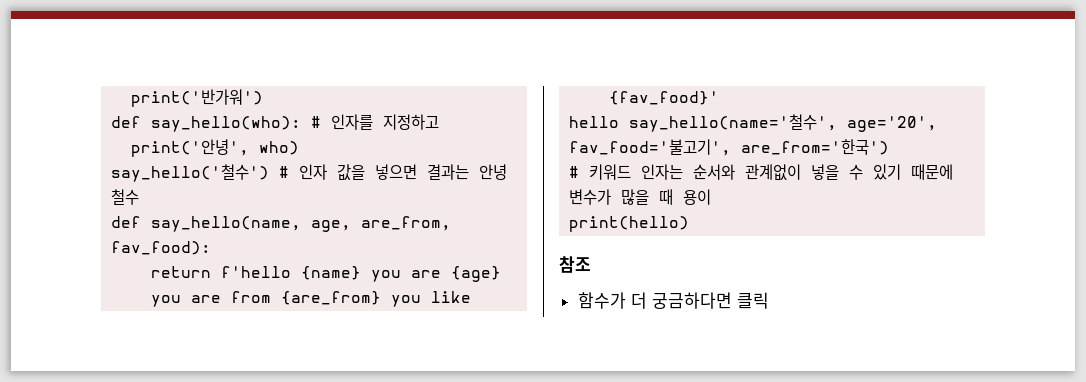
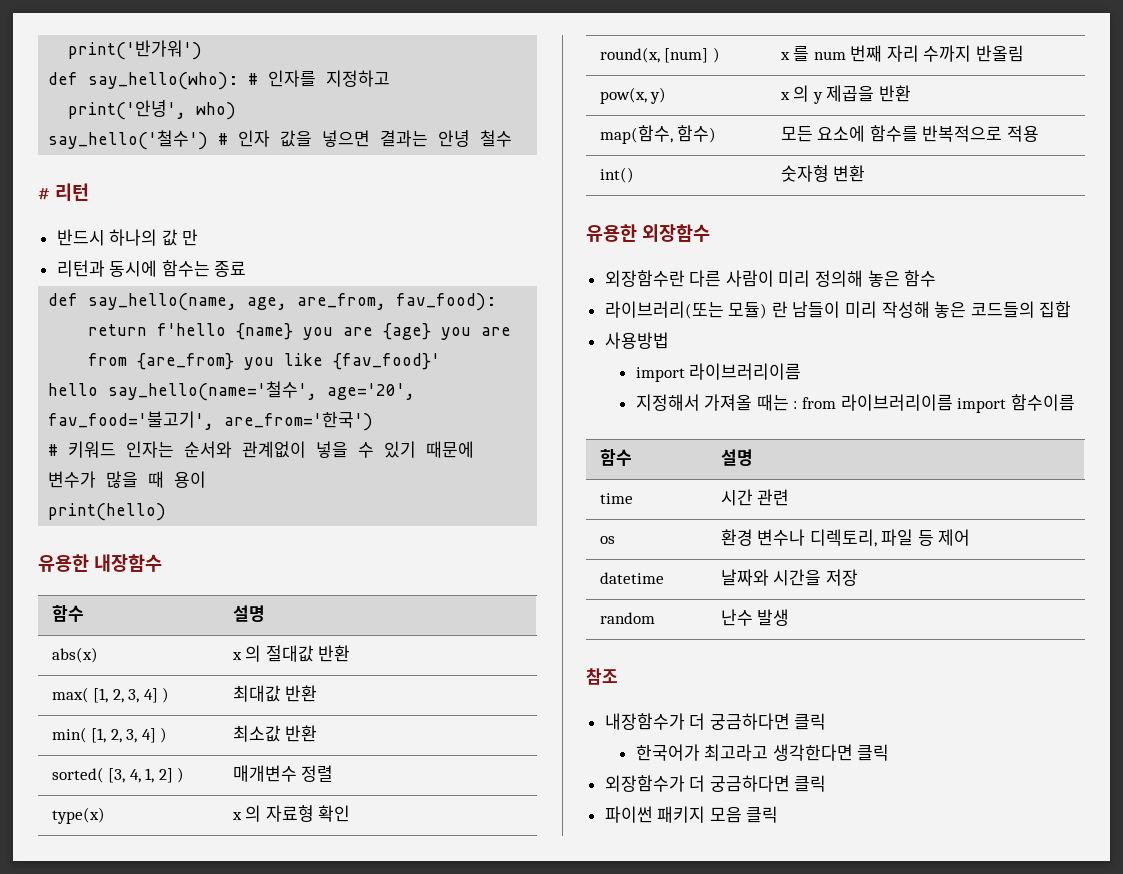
+ # 리턴
+ 반드시 하나의 값 만
+ 리턴과 동시에 함수는 종료
+ 유용한 내장함수
+ 함수 | 설명
+ abs(x) | x 의 절대값 반환
+ max( [1, 2, 3, 4] ) | 최대값 반환
+ min( [1, 2, 3, 4] ) | 최소값 반환
+ sorted( [3, 4, 1, 2] ) | 매개변수 정렬
+ type(x) | x 의 자료형 확인
+ round(x, [num] ) | x 를 num 번째 자리 수까지 반올림
+ pow(x, y) | x 의 y 제곱을 반환
+ map(함수, 함수) | 모든 요소에 함수를 반복적으로 적용
+ int() | 숫자형 변환
+ 유용한 외장함수
+ 외장함수란 다른 사람이 미리 정의해 놓은 함수
+ 라이브러리(또는 모듈) 란 남들이 미리 작성해 놓은 코드들의 집합
+ 사용방법
+ import 라이브러리이름
+ 지정해서 가져올 때는 : from 라이브러리이름 import 함수이름
+ 함수 | 설명
+ time | 시간 관련
+ os | 환경 변수나 디렉토리, 파일 등 제어
+ datetime | 날짜와 시간을 저장
+ random | 난수 발생
- 함수가 더 궁금하다면 클릭
+ 내장함수가 더 궁금하다면 클릭
+ 한국어가 최고라고 생각한다면 클릭
+ 외장함수가 더 궁금하다면 클릭
+ 파이썬 패키지 모음 클릭

